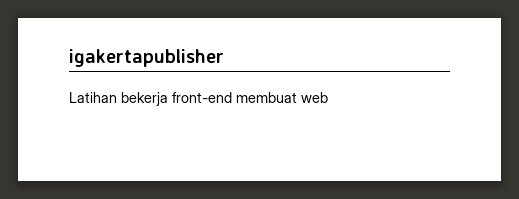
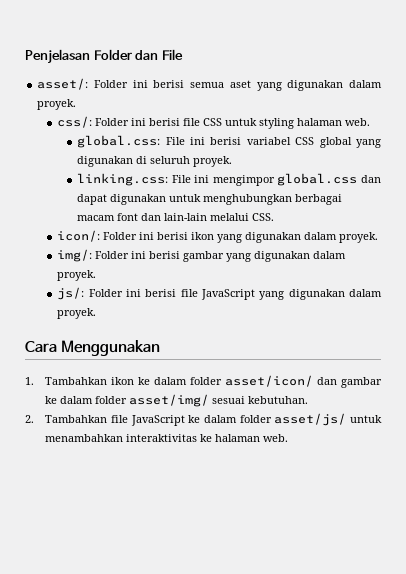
- igakertapublisher
- Latihan bekerja front-end membuat web
+ Penjelasan Folder dan File
+ asset/: Folder ini berisi semua aset yang digunakan dalam proyek.
+ css/: Folder ini berisi file CSS untuk styling halaman web.
+ global.css: File ini berisi variabel CSS global yang digunakan di seluruh proyek.
+ linking.css: File ini mengimpor global.css dan dapat digunakan untuk menghubungkan berbagai macam font dan lain-lain melalui CSS.
+ icon/: Folder ini berisi ikon yang digunakan dalam proyek.
+ img/: Folder ini berisi gambar yang digunakan dalam proyek.
+ js/: Folder ini berisi file JavaScript yang digunakan dalam proyek.
+ Cara Menggunakan
+ 1. Tambahkan ikon ke dalam folder asset/icon/ dan gambar ke dalam folder asset/img/ sesuai kebutuhan.
+ 2. Tambahkan file JavaScript ke dalam folder asset/js/ untuk menambahkan interaktivitas ke halaman web.

